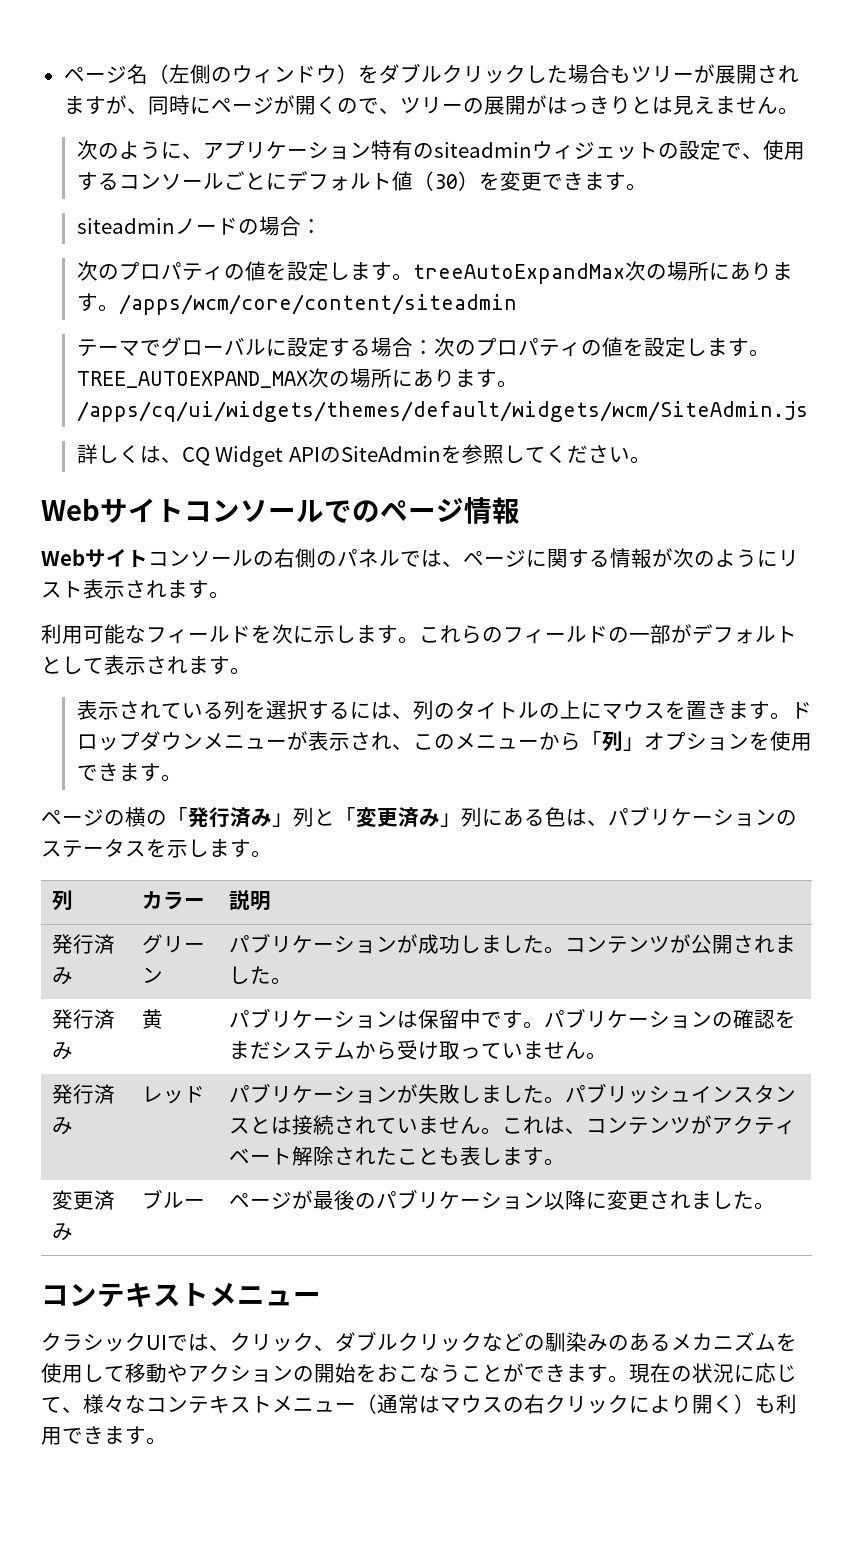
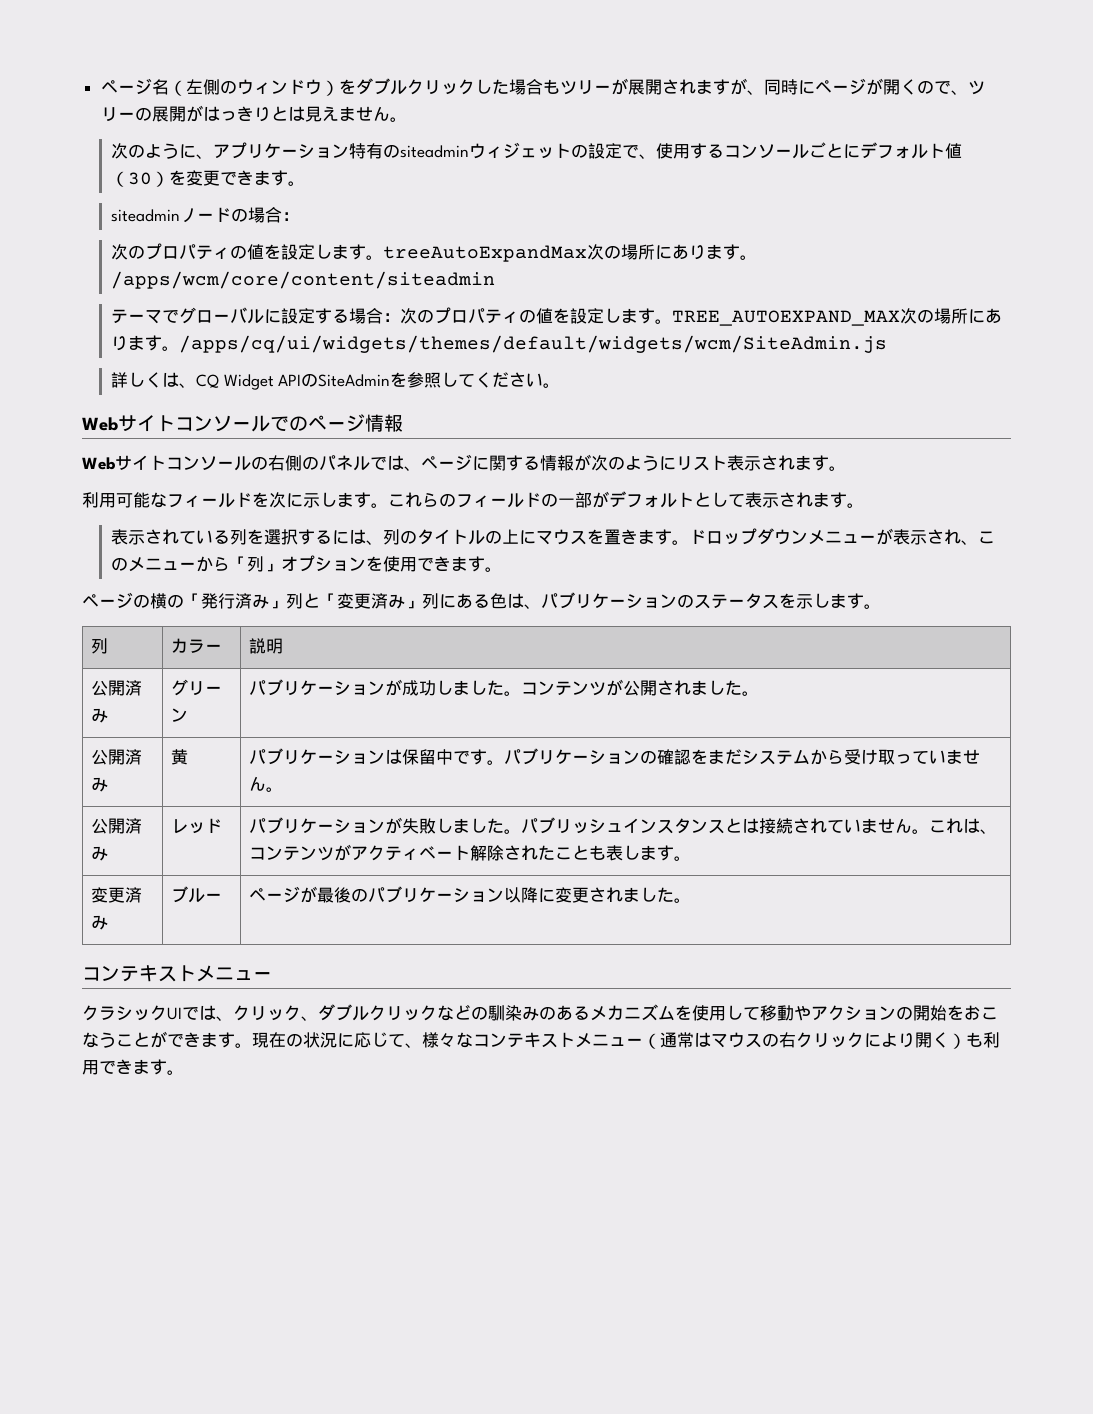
- 発行済み | グリーン | パブリケーションが成功しました。コンテンツが公開されました。
+ 公開済み | グリーン | パブリケーションが成功しました。コンテンツが公開されました。
- 発行済み | 黄 | パブリケーションは保留中です。パブリケーションの確認をまだシステムから受け取っていません。
+ 公開済み | 黄 | パブリケーションは保留中です。パブリケーションの確認をまだシステムから受け取っていません。
- 発行済み | レッド | パブリケーションが失敗しました。パブリッシュインスタンスとは接続されていません。これは、コンテンツがアクティベート解除されたことも表します。
+ 公開済み | レッド | パブリケーションが失敗しました。パブリッシュインスタンスとは接続されていません。これは、コンテンツがアクティベート解除されたことも表します。

